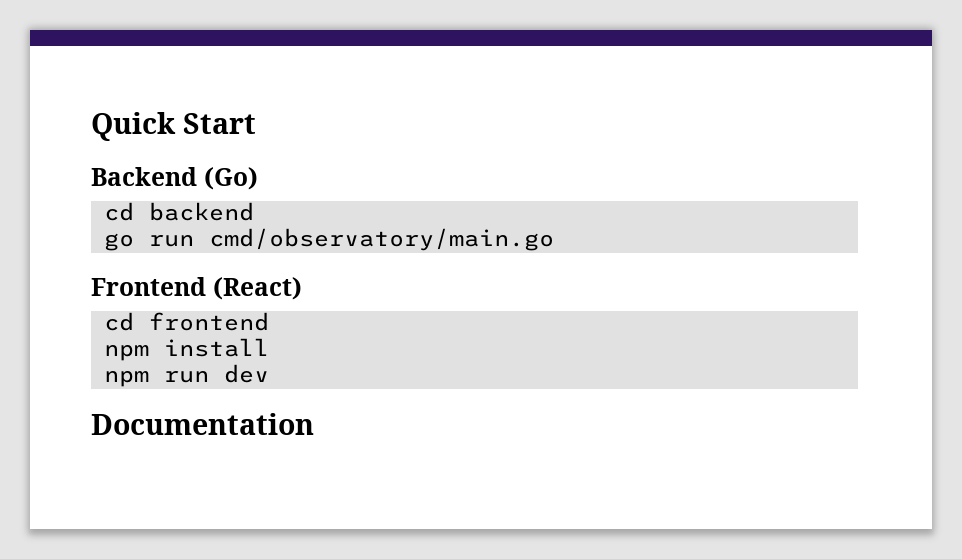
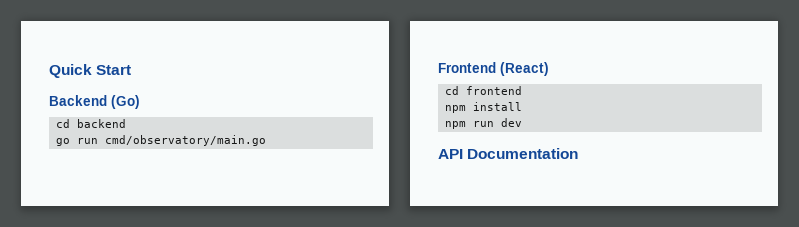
- Documentation
+ API Documentation

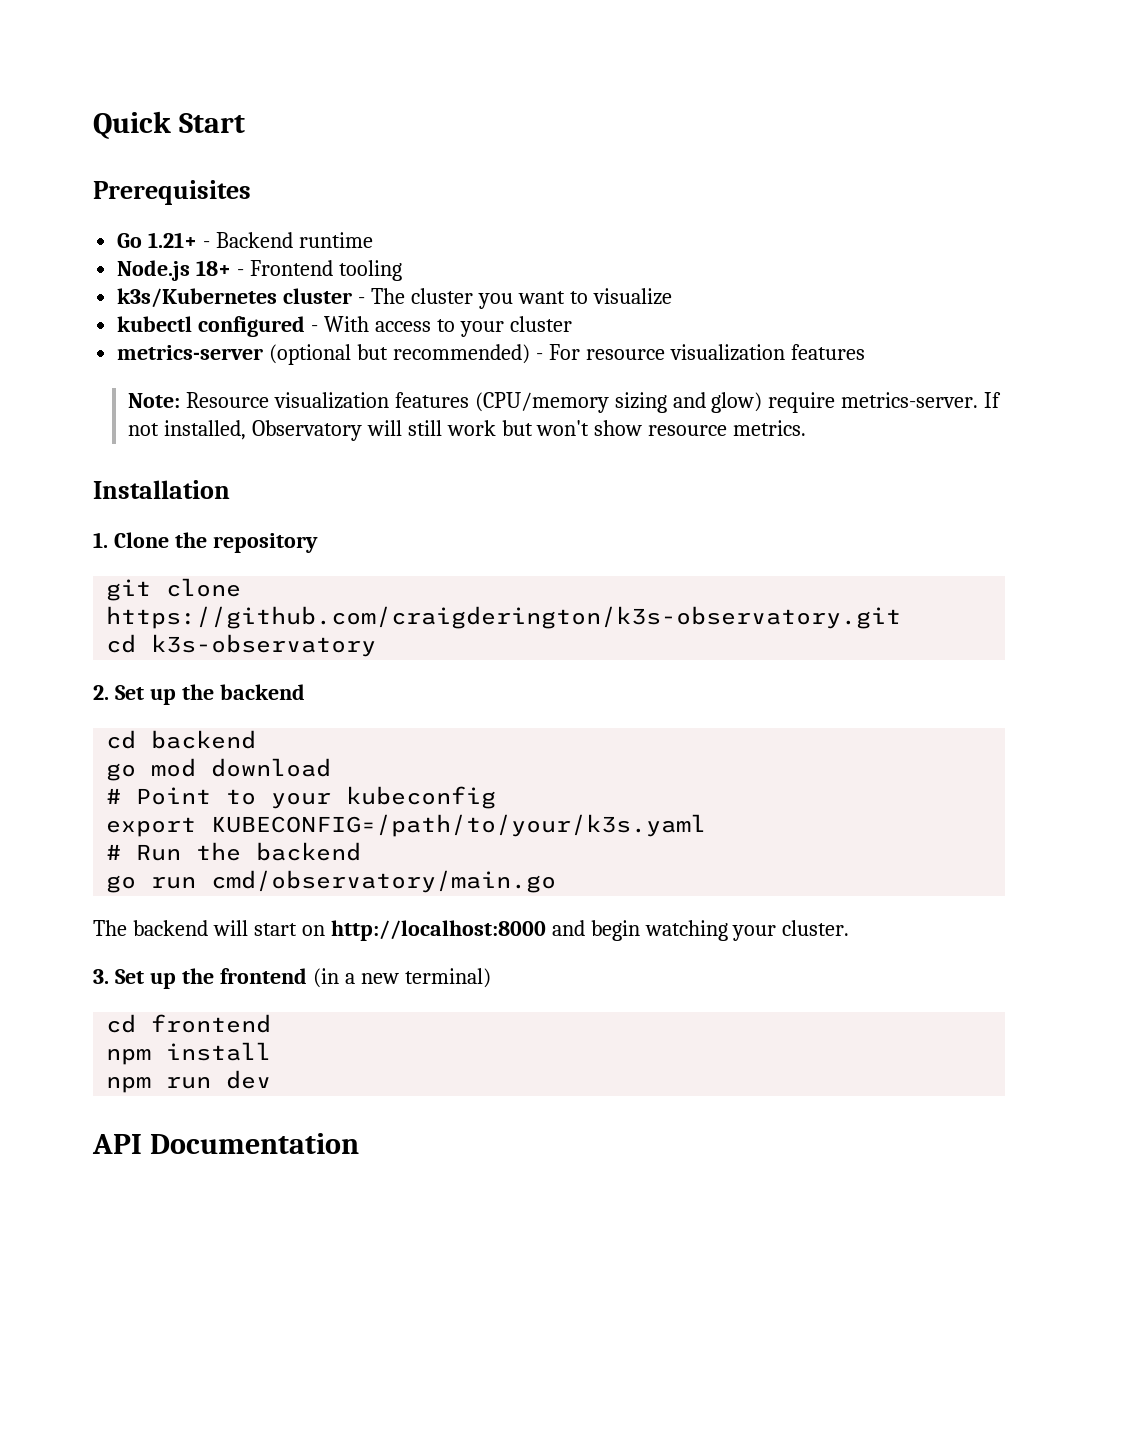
- Backend (Go)
+ Prerequisites
+ Go 1.21+ - Backend runtime
+ Node.js 18+ - Frontend tooling
+ k3s/Kubernetes cluster - The cluster you want to visualize
+ kubectl configured - With access to your cluster
+ metrics-server (optional but recommended) - For resource visualization features
+ Note: Resource visualization features (CPU/memory sizing and glow) require metrics-server. If not installed, Observatory will still work but won't show resource metrics.
+ Installation
+ 1. Clone the repository
+ git clone https://github.com/craigderington/k3s-observatory.git
+ cd k3s-observatory
+ 2. Set up the backend
  cd backend
+ go mod download
+ # Point to your kubeconfig
+ export KUBECONFIG=/path/to/your/k3s.yaml
+ # Run the backend
  go run cmd/observatory/main.go
- Frontend (React)
+ The backend will start on http://localhost:8000 and begin watching your cluster.
+ 3. Set up the frontend (in a new terminal)

